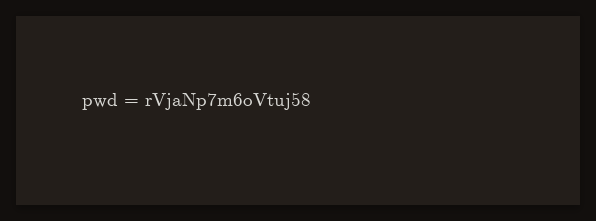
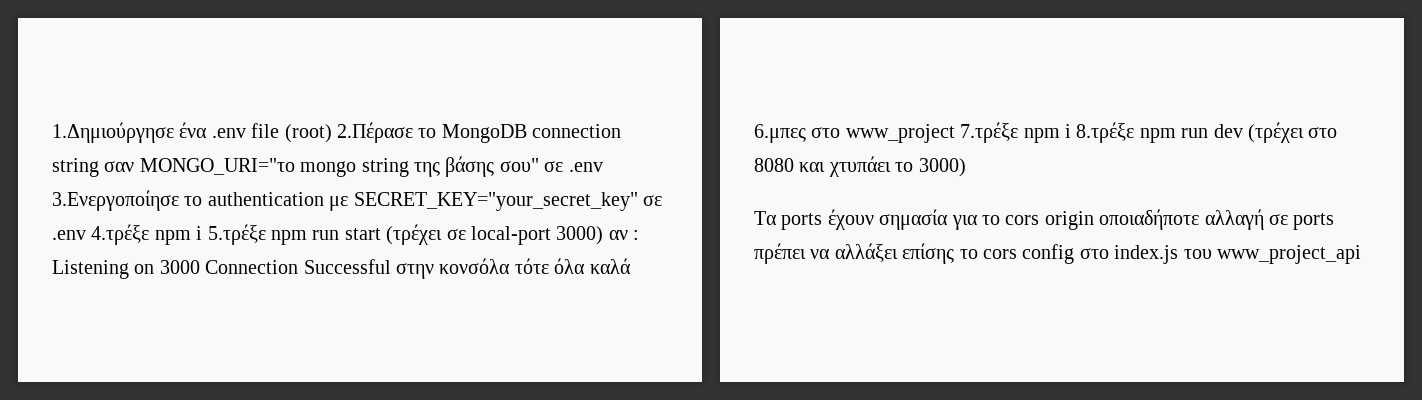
- pwd = rVjaNp7m6oVtuj58
+ 1.Δημιούργησε ένα .env file (root) 2.Πέρασε το ΜοngoDB connection string σαν MONGO_URI="το mongo string της βάσης σου" σε .env 3.Ενεργοποίησε το authentication με SECRET_KEY="your_secret_key" σε .env 4.τρέξε npm i 5.τρέξε npm run start (τρέχει σε local-port 3000) αν : Listening on 3000 Connection Successful στην κονσόλα τότε όλα καλά 6.μπες στο www_project 7.τρέξε npm i 8.τρέξε npm run dev (τρέχει στο 8080 και χτυπάει το 3000)
+ Τα ports έχουν σημασία για το cors origin οποιαδήποτε αλλαγή σε ports πρέπει να αλλάξει επίσης το cors config στο index.js του www_project_api

